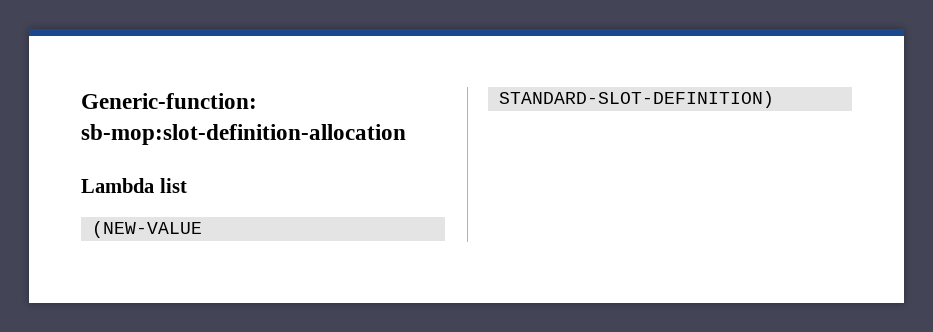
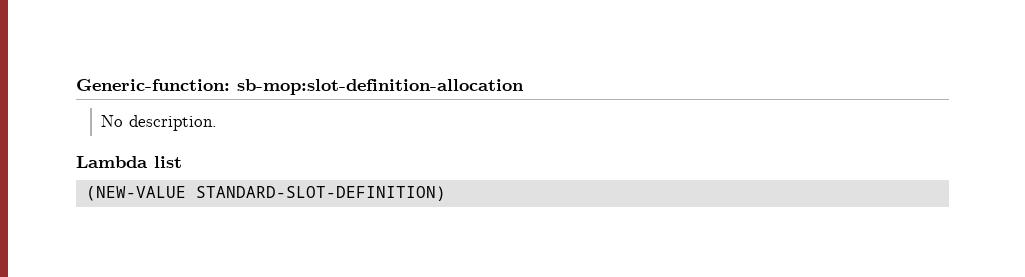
+ No description.

